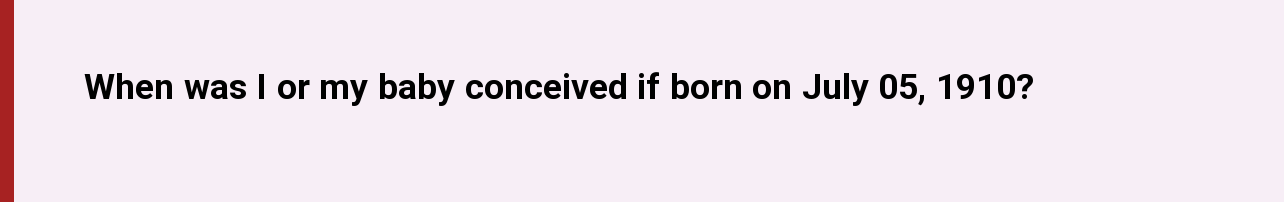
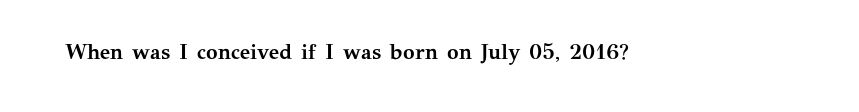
- When was I or my baby conceived if born on July 05, 1910?
+ When was I conceived if I was born on July 05, 2016?

